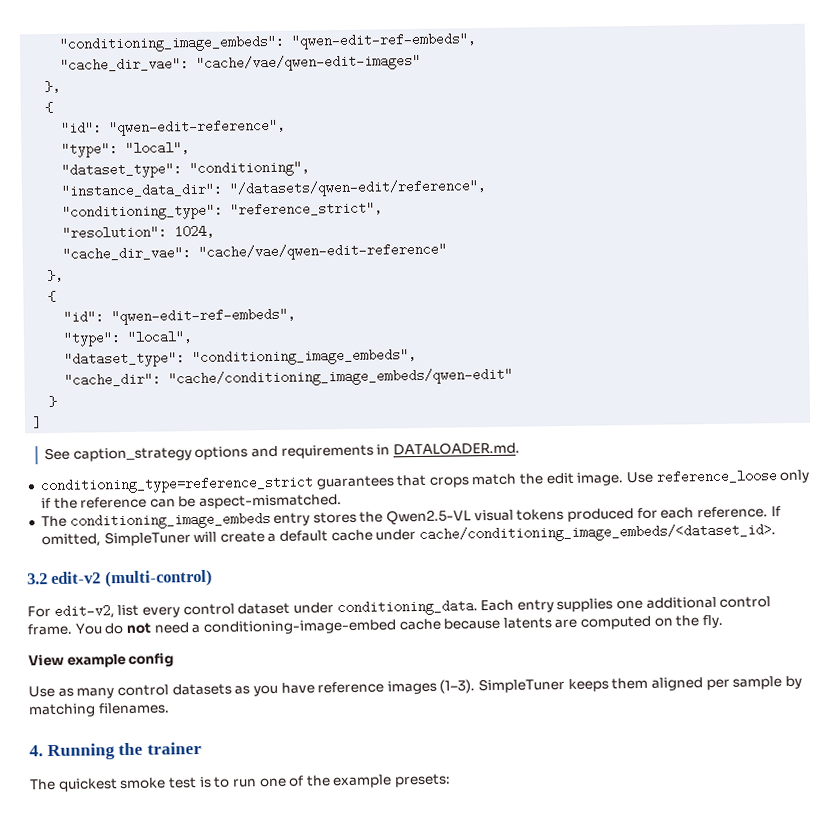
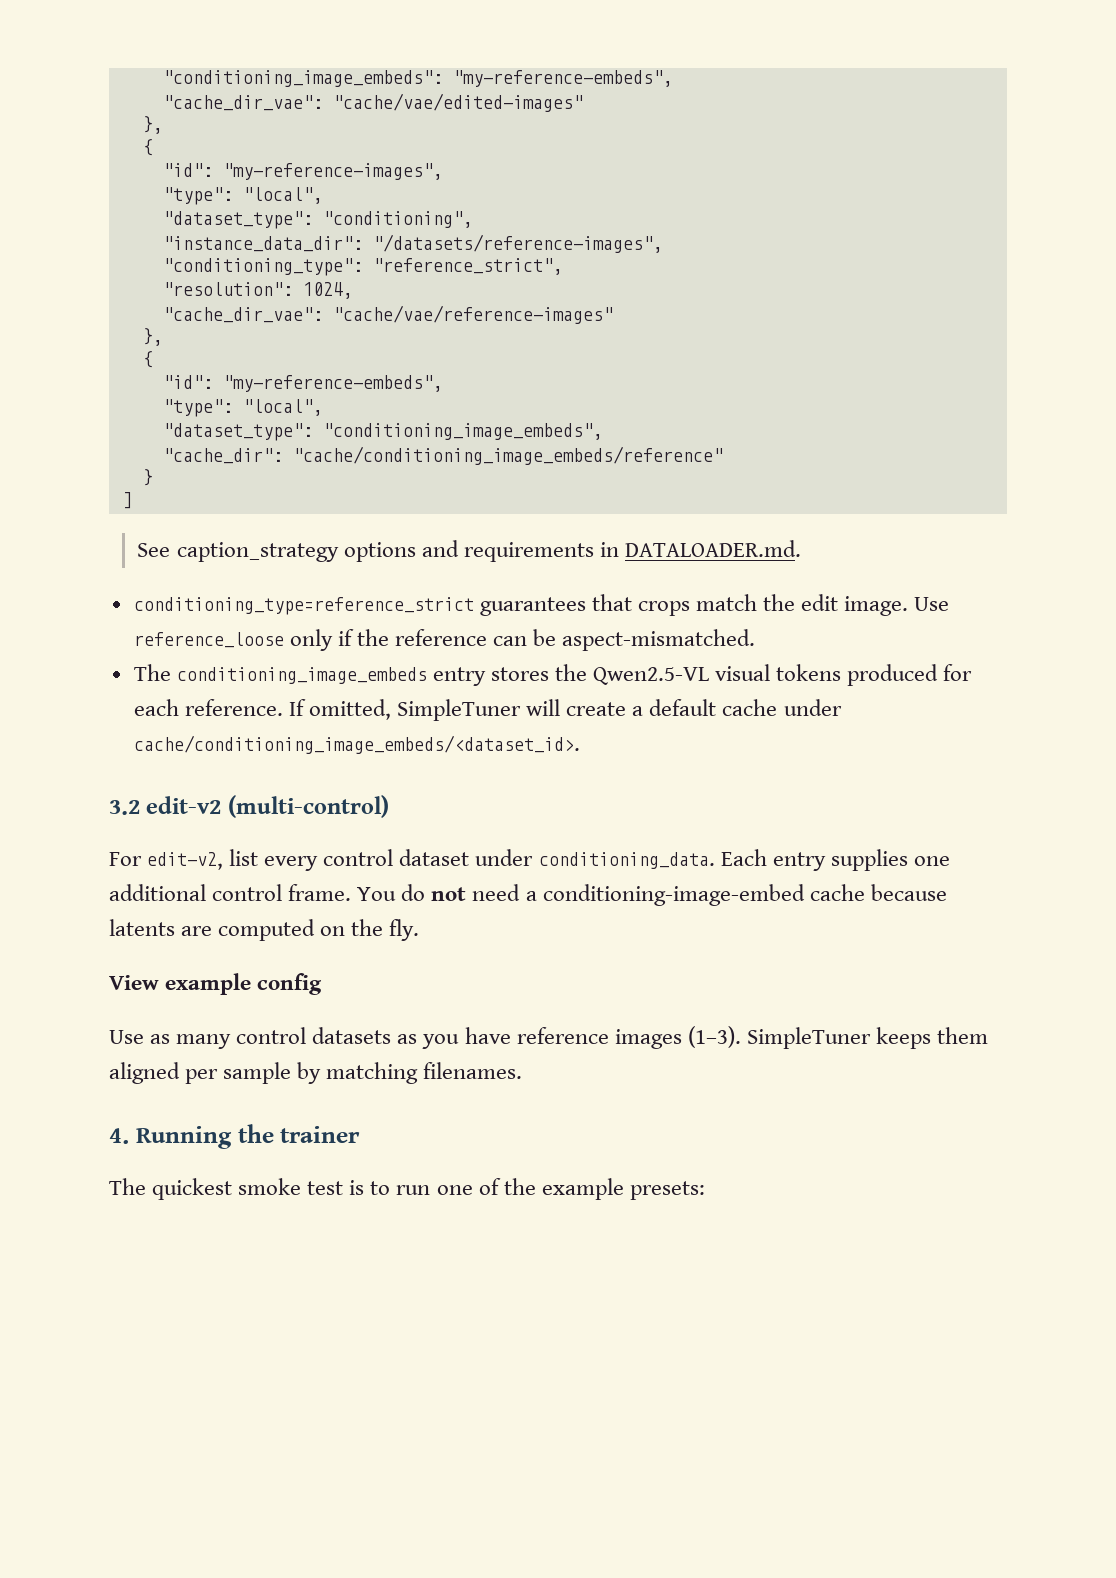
- "conditioning_image_embeds": "qwen-edit-ref-embeds",
- "cache_dir_vae": "cache/vae/qwen-edit-images"
+ "conditioning_image_embeds": "my-reference-embeds",
+ "cache_dir_vae": "cache/vae/edited-images"
  },
  {
- "id": "qwen-edit-reference",
+ "id": "my-reference-images",
- "instance_data_dir": "/datasets/qwen-edit/reference",
+ "instance_data_dir": "/datasets/reference-images",
- "cache_dir_vae": "cache/vae/qwen-edit-reference"
+ "cache_dir_vae": "cache/vae/reference-images"
  },
  {
- "id": "qwen-edit-ref-embeds",
+ "id": "my-reference-embeds",
- "cache_dir": "cache/conditioning_image_embeds/qwen-edit"
+ "cache_dir": "cache/conditioning_image_embeds/reference"

